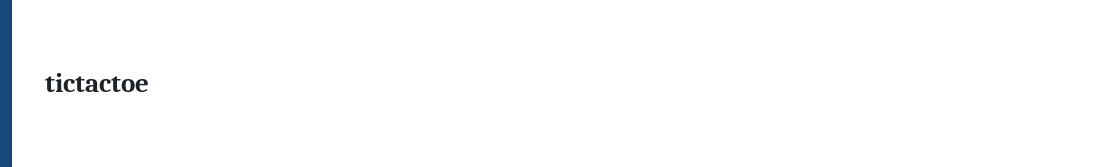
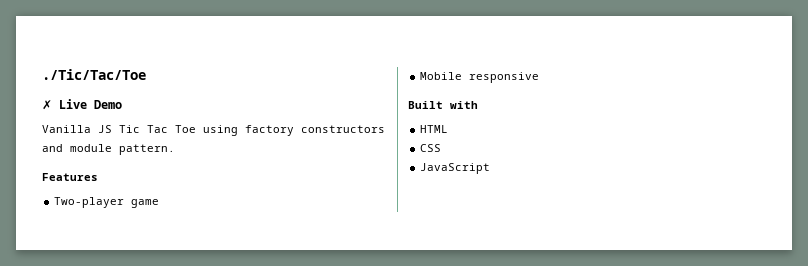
- tictactoe
+ ./Tic/Tac/Toe
+ ✗ Live Demo
+ Vanilla JS Tic Tac Toe using factory constructors and module pattern.
+ Features
+ Two-player game
+ Mobile responsive
+ Built with
+ HTML
+ CSS
+ JavaScript

